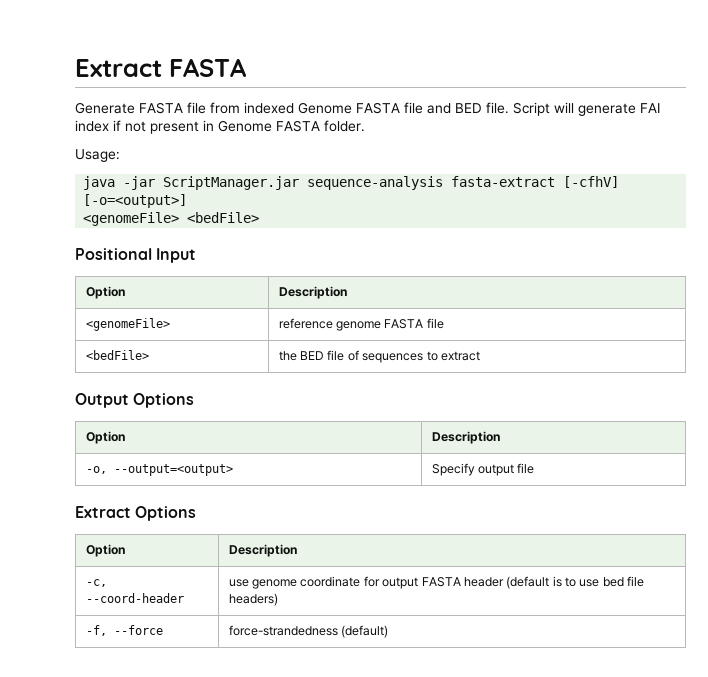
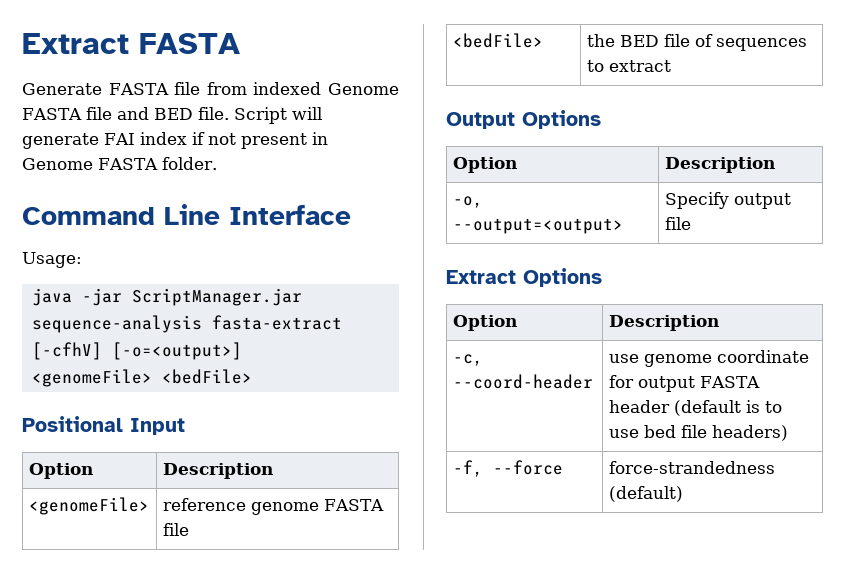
+ Command Line Interface

